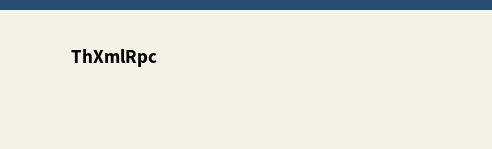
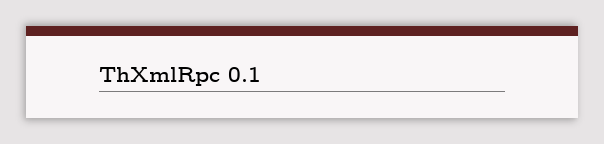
- ThXmlRpc
+ ThXmlRpc 0.1

